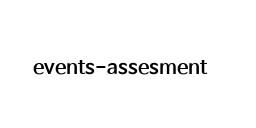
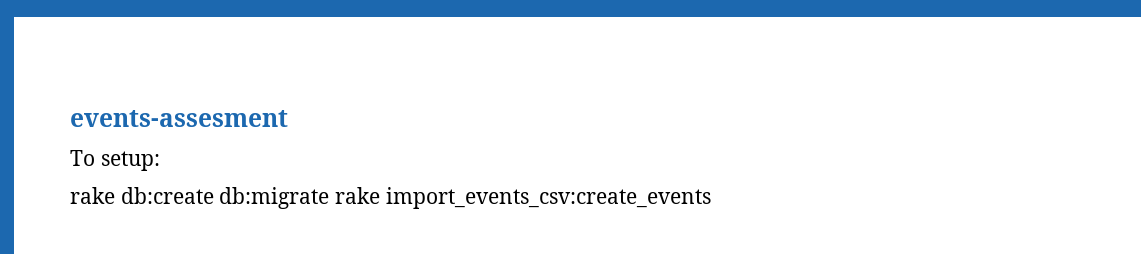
+ To setup:
+ rake db:create db:migrate rake import_events_csv:create_events

